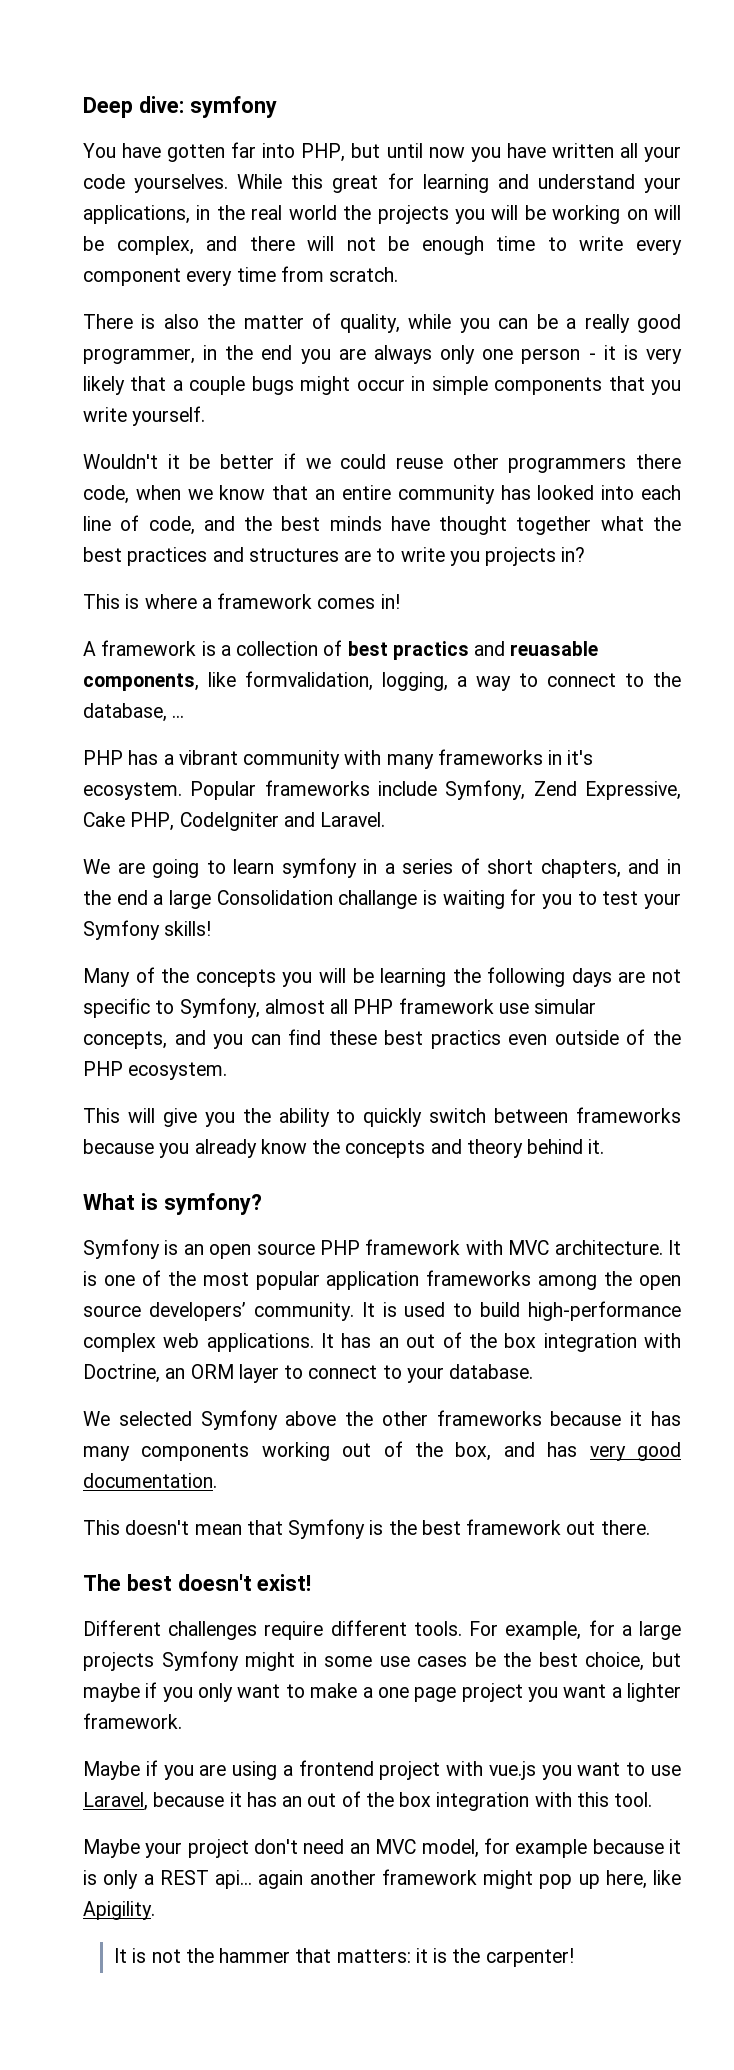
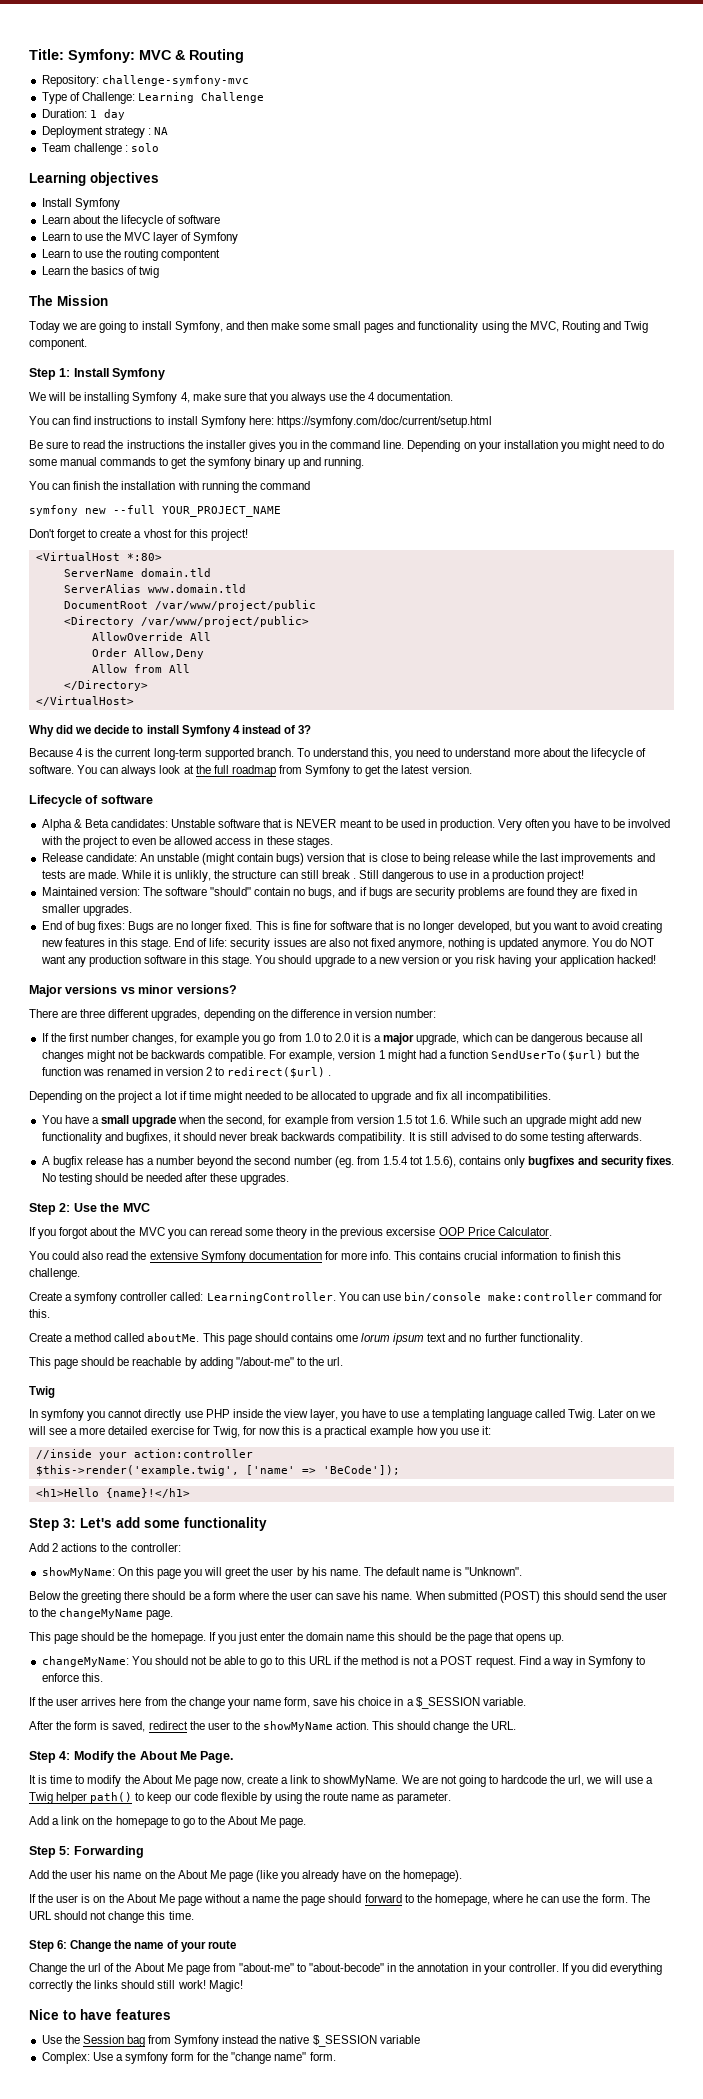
- Deep dive: symfony
- You have gotten far into PHP, but until now you have written all your code yourselves. While this great for learning and understand your applications, in the real world the projects you will be working on will be complex, and there will not be enough time to write every component every time from scratch.
- There is also the matter of quality, while you can be a really good programmer, in the end you are always only one person - it is very likely that a couple bugs might occur in simple components that you write yourself.
- Wouldn't it be better if we could reuse other programmers there code, when we know that an entire community has looked into each line of code, and the best minds have thought together what the best practices and structures are to write you projects in?
- This is where a framework comes in!
- A framework is a collection of best practics and reuasable components, like formvalidation, logging, a way to connect to the database, ...
- PHP has a vibrant community with many frameworks in it's ecosystem. Popular frameworks include Symfony, Zend Expressive, Cake PHP, CodeIgniter and Laravel.
- We are going to learn symfony in a series of short chapters, and in the end a large Consolidation challange is waiting for you to test your Symfony skills!
- Many of the concepts you will be learning the following days are not specific to Symfony, almost all PHP framework use simular concepts, and you can find these best practics even outside of the PHP ecosystem.
- This will give you the ability to quickly switch between frameworks because you already know the concepts and theory behind it.
- What is symfony?
- Symfony is an open source PHP framework with MVC architecture. It is one of the most popular application frameworks among the open source developers’ community. It is used to build high-performance complex web applications. It has an out of the box integration with Doctrine, an ORM layer to connect to your database.
- We selected Symfony above the other frameworks because it has many components working out of the box, and has very good documentation.
- This doesn't mean that Symfony is the best framework out there.
- The best doesn't exist!
- Different challenges require different tools. For example, for a large projects Symfony might in some use cases be the best choice, but maybe if you only want to make a one page project you want a lighter framework.
- Maybe if you are using a frontend project with vue.js you want to use Laravel, because it has an out of the box integration with this tool.
- Maybe your project don't need an MVC model, for example because it is only a REST api... again another framework might pop up here, like Apigility.
- It is not the hammer that matters: it is the carpenter!
+ Title: Symfony: MVC & Routing
+ Repository: challenge-symfony-mvc
+ Type of Challenge: Learning Challenge
+ Duration: 1 day
+ Deployment strategy : NA
+ Team challenge : solo
+ Learning objectives
+ Install Symfony
+ Learn about the lifecycle of software
+ Learn to use the MVC layer of Symfony
+ Learn to use the routing compontent
+ Learn the basics of twig
+ The Mission
+ Today we are going to install Symfony, and then make some small pages and functionality using the MVC, Routing and Twig component.
+ Step 1: Install Symfony
+ We will be installing Symfony 4, make sure that you always use the 4 documentation.
+ You can find instructions to install Symfony here: https://symfony.com/doc/current/setup.html
+ Be sure to read the instructions the installer gives you in the command line. Depending on your installation you might need to do some manual commands to get the symfony binary up and running.
+ You can finish the installation with running the command
+ symfony new --full YOUR_PROJECT_NAME
+ Don't forget to create a vhost for this project!
+ <VirtualHost *:80>
+ ServerName domain.tld
+ ServerAlias www.domain.tld
+ DocumentRoot /var/www/project/public
+ <Directory /var/www/project/public>
+ AllowOverride All
+ Order Allow,Deny
+ Allow from All
+ </Directory>
+ </VirtualHost>
+ Why did we decide to install Symfony 4 instead of 3?
+ Because 4 is the current long-term supported branch. To understand this, you need to understand more about the lifecycle of software. You can always look at the full roadmap from Symfony to get the latest version.
+ Lifecycle of software
+ Alpha & Beta candidates: Unstable software that is NEVER meant to be used in production. Very often you have to be involved with the project to even be allowed access in these stages.
+ Release candidate: An unstable (might contain bugs) version that is close to being release while the last improvements and tests are made. While it is unlikly, the structure can still break . Still dangerous to use in a production project!
+ Maintained version: The software "should" contain no bugs, and if bugs are security problems are found they are fixed in smaller upgrades.
+ End of bug fixes: Bugs are no longer fixed. This is fine for software that is no longer developed, but you want to avoid creating new features in this stage. End of life: security issues are also not fixed anymore, nothing is updated anymore. You do NOT want any production software in this stage. You should upgrade to a new version or you risk having your application hacked!
+ Major versions vs minor versions?
+ There are three different upgrades, depending on the difference in version number:
+ If the first number changes, for example you go from 1.0 to 2.0 it is a major upgrade, which can be dangerous because all changes might not be backwards compatible. For example, version 1 might had a function SendUserTo($url) but the function was renamed in version 2 to redirect($url) .
+ Depending on the project a lot if time might needed to be allocated to upgrade and fix all incompatibilities.
+ You have a small upgrade when the second, for example from version 1.5 tot 1.6. While such an upgrade might add new functionality and bugfixes, it should never break backwards compatibility. It is still advised to do some testing afterwards.
+ A bugfix release has a number beyond the second number (eg. from 1.5.4 tot 1.5.6), contains only bugfixes and security fixes. No testing should be needed after these upgrades.
+ Step 2: Use the MVC
+ If you forgot about the MVC you can reread some theory in the previous excersise OOP Price Calculator.
+ You could also read the extensive Symfony documentation for more info. This contains crucial information to finish this challenge.
+ Create a symfony controller called: LearningController. You can use bin/console make:controller command for this.
+ Create a method called aboutMe. This page should contains ome lorum ipsum text and no further functionality.
+ This page should be reachable by adding "/about-me" to the url.
+ Twig
+ In symfony you cannot directly use PHP inside the view layer, you have to use a templating language called Twig. Later on we will see a more detailed exercise for Twig, for now this is a practical example how you use it:
+ //inside your action:controller
+ $this->render('example.twig', ['name' => 'BeCode']);
+ <h1>Hello {name}!</h1>
+ Step 3: Let's add some functionality
+ Add 2 actions to the controller:
+ showMyName: On this page you will greet the user by his name. The default name is "Unknown".
+ Below the greeting there should be a form where the user can save his name. When submitted (POST) this should send the user to the changeMyName page.
+ This page should be the homepage. If you just enter the domain name this should be the page that opens up.
+ changeMyName: You should not be able to go to this URL if the method is not a POST request. Find a way in Symfony to enforce this.
+ If the user arrives here from the change your name form, save his choice in a $_SESSION variable.
+ After the form is saved, redirect the user to the showMyName action. This should change the URL.
+ Step 4: Modify the About Me Page.
+ It is time to modify the About Me page now, create a link to showMyName. We are not going to hardcode the url, we will use a Twig helper path() to keep our code flexible by using the route name as parameter.
+ Add a link on the homepage to go to the About Me page.
+ Step 5: Forwarding
+ Add the user his name on the About Me page (like you already have on the homepage).
+ If the user is on the About Me page without a name the page should forward to the homepage, where he can use the form. The URL should not change this time.
+ Step 6: Change the name of your route
+ Change the url of the About Me page from "about-me" to "about-becode" in the annotation in your controller. If you did everything correctly the links should still work! Magic!
+ Nice to have features
+ Use the Session bag from Symfony instead the native $_SESSION variable
+ Complex: Use a symfony form for the "change name" form.

